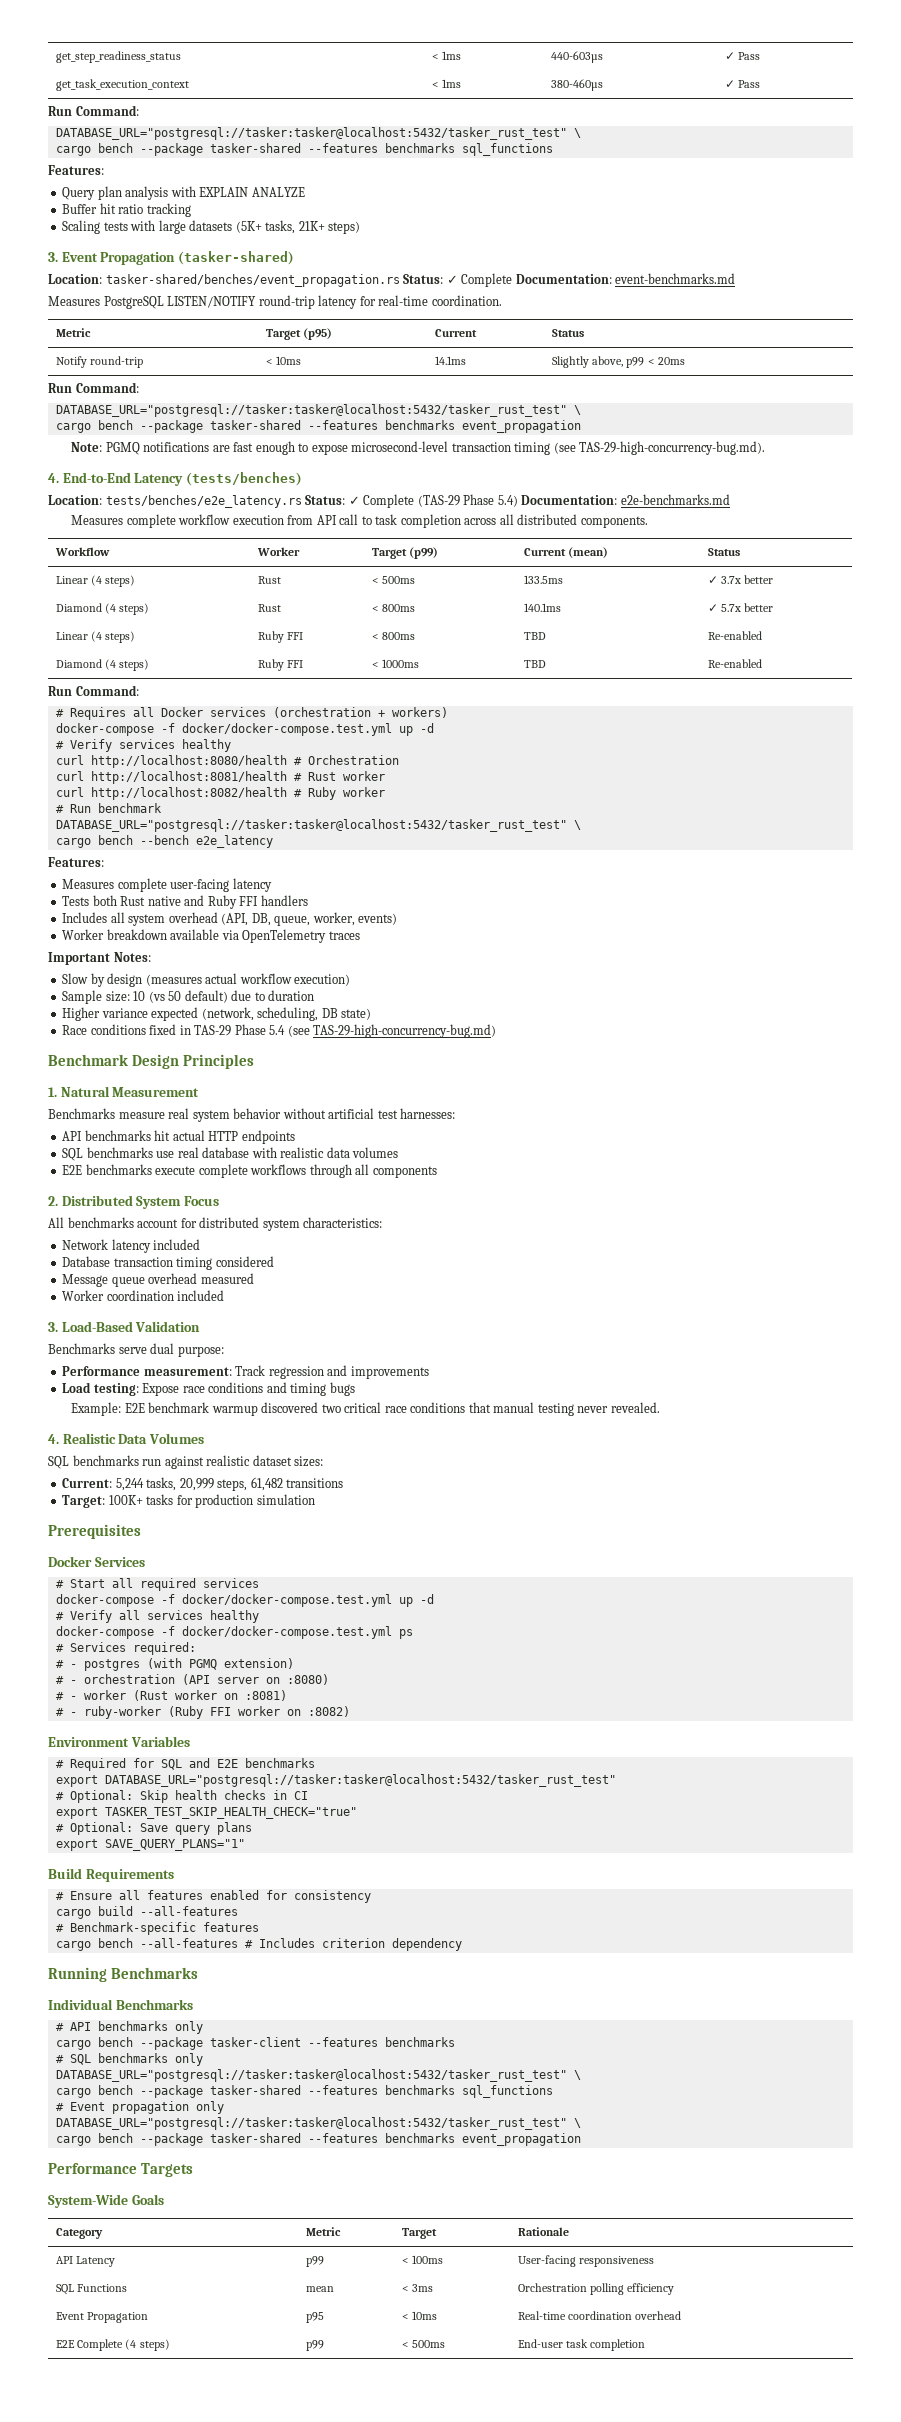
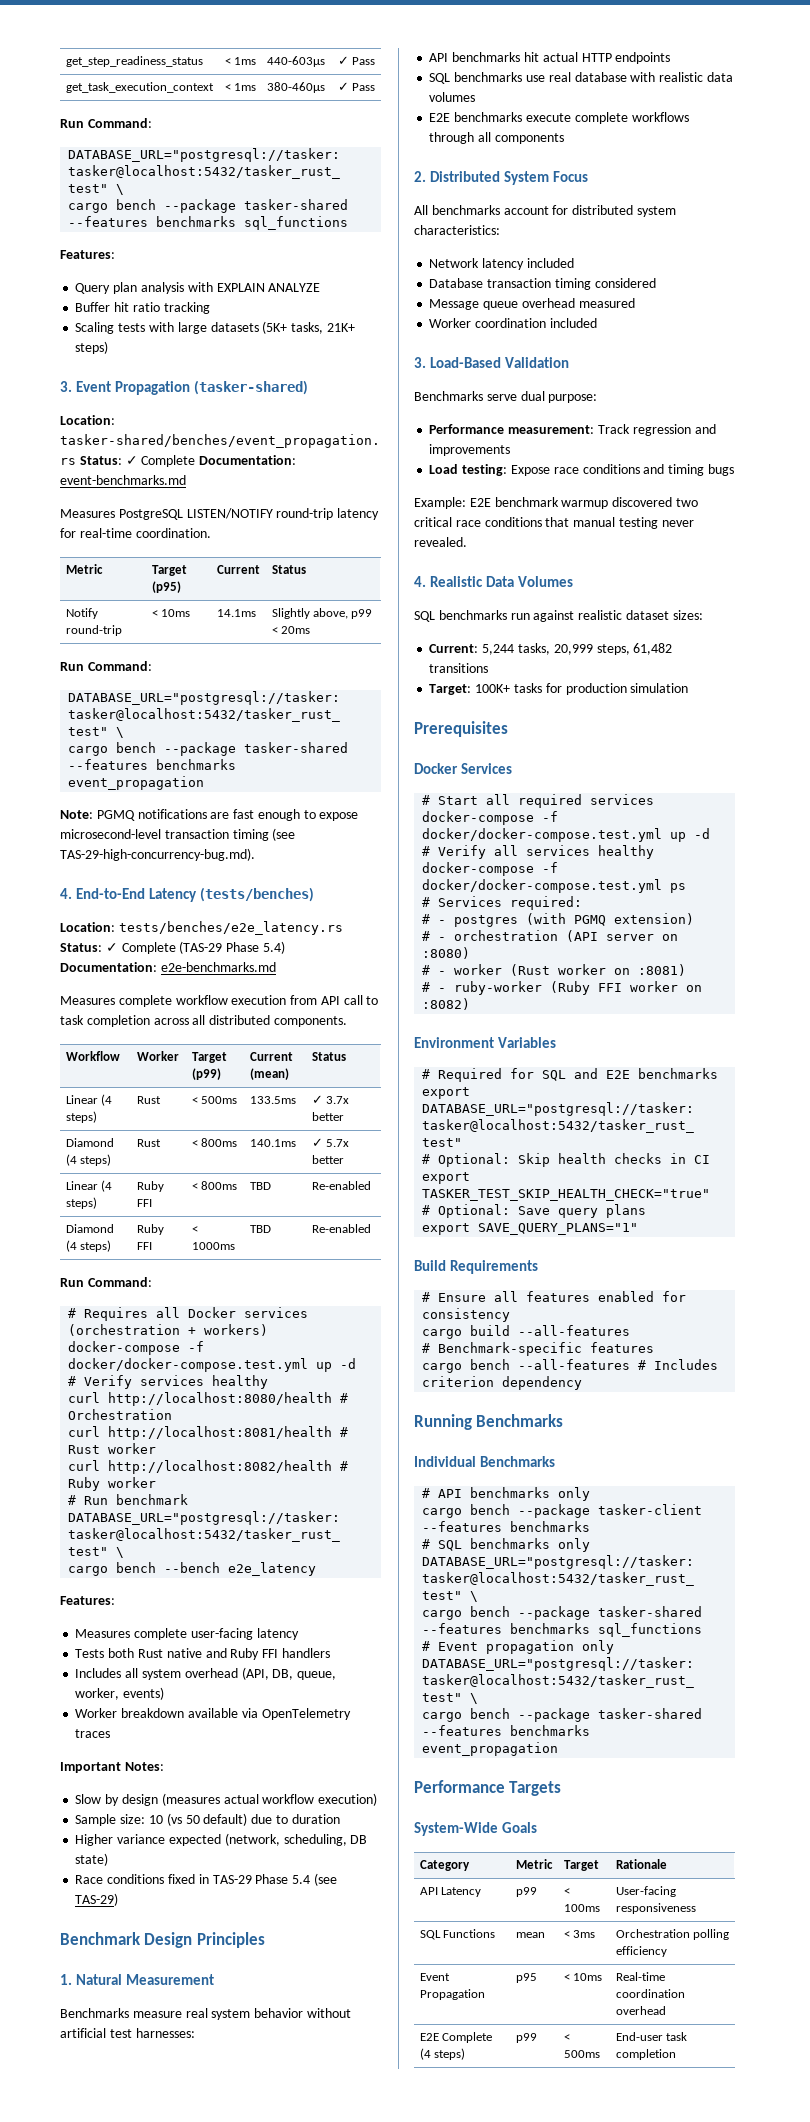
- Race conditions fixed in TAS-29 Phase 5.4 (see TAS-29-high-concurrency-bug.md)
+ Race conditions fixed in TAS-29 Phase 5.4 (see TAS-29)

